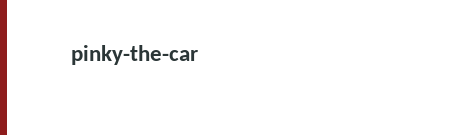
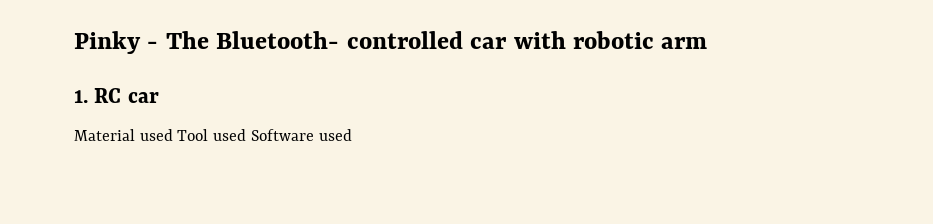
- pinky-the-car
+ Pinky - The Bluetooth- controlled car with robotic arm
+ 1. RC car
+ Material used Tool used Software used

